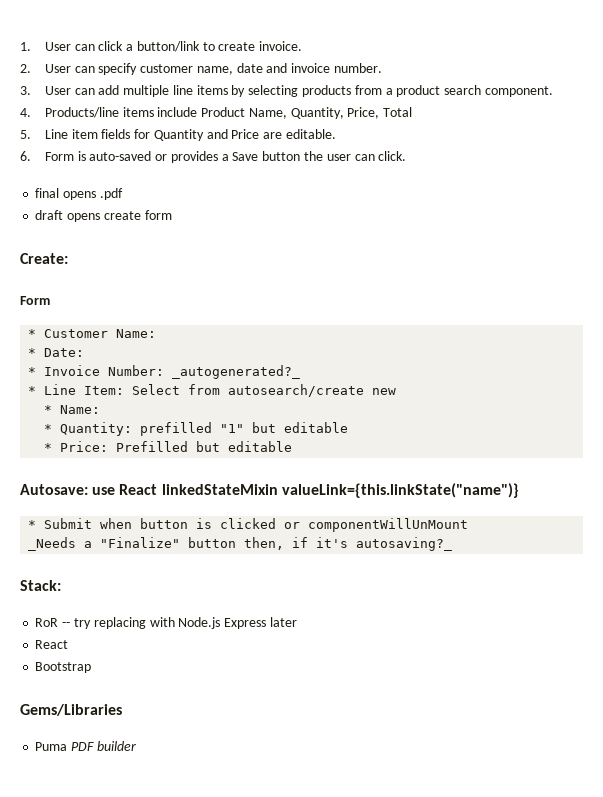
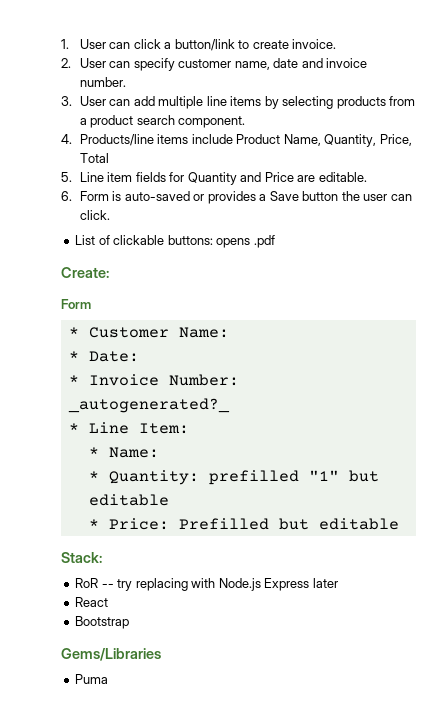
- final opens .pdf
- draft opens create form
+ List of clickable buttons: opens .pdf
- * Line Item: Select from autosearch/create new
+ * Line Item:
- Autosave: use React linkedStateMixin valueLink={this.linkState("name")}
- * Submit when button is clicked or componentWillUnMount
- _Needs a "Finalize" button then, if it's autosaving?_
- Puma PDF builder
+ Puma

